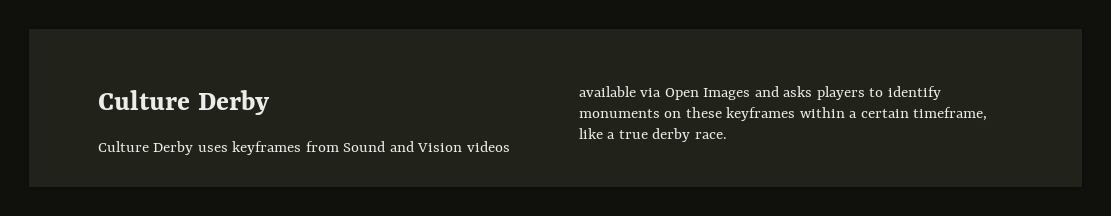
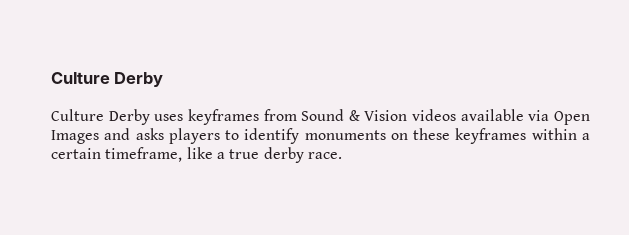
- Culture Derby uses keyframes from Sound and Vision videos available via Open Images and asks players to identify monuments on these keyframes within a certain timeframe, like a true derby race.
+ Culture Derby uses keyframes from Sound & Vision videos available via Open Images and asks players to identify monuments on these keyframes within a certain timeframe, like a true derby race.

